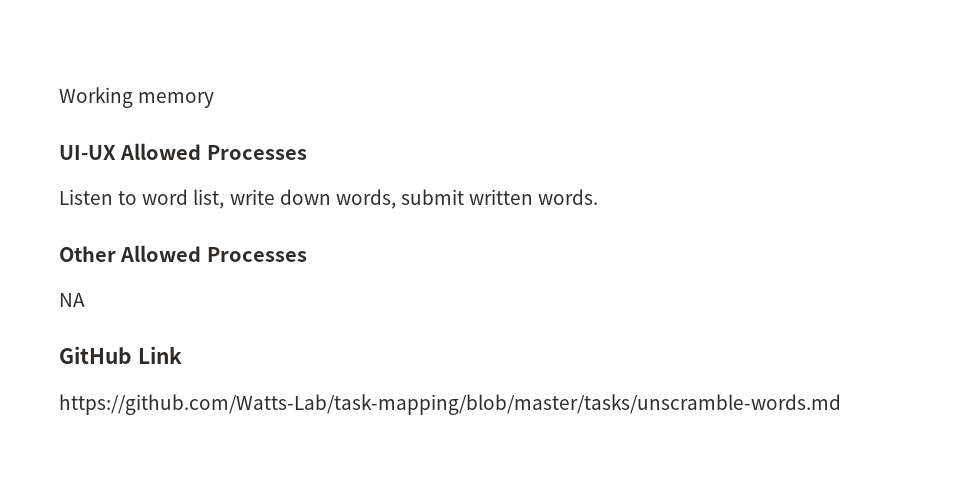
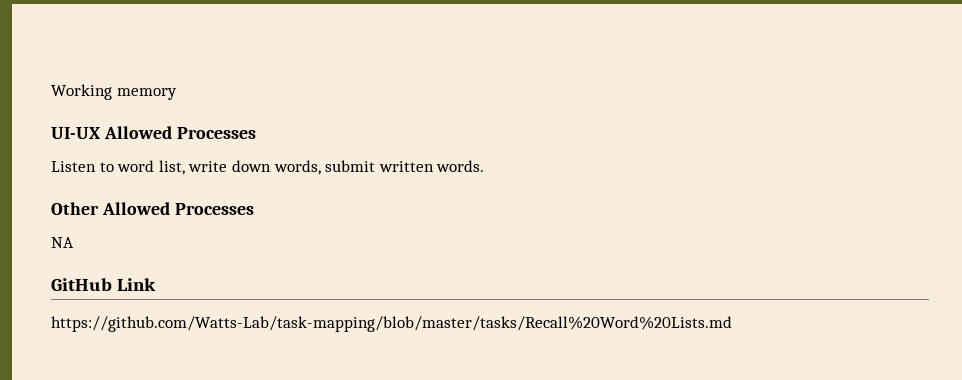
- https://github.com/Watts-Lab/task-mapping/blob/master/tasks/unscramble-words.md
+ https://github.com/Watts-Lab/task-mapping/blob/master/tasks/Recall%20Word%20Lists.md

